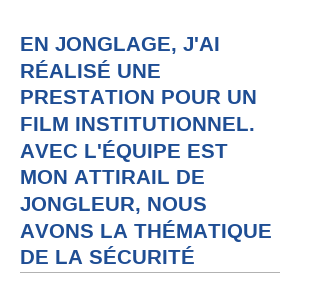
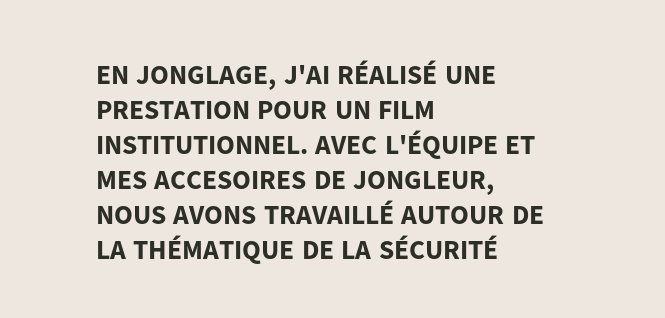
- AVEC L'ÉQUIPE EST MON ATTIRAIL DE JONGLEUR, NOUS AVONS LA THÉMATIQUE DE LA SÉCURITÉ
+ AVEC L'ÉQUIPE ET MES ACCESOIRES DE JONGLEUR, NOUS AVONS TRAVAILLÉ AUTOUR DE LA THÉMATIQUE DE LA SÉCURITÉ

